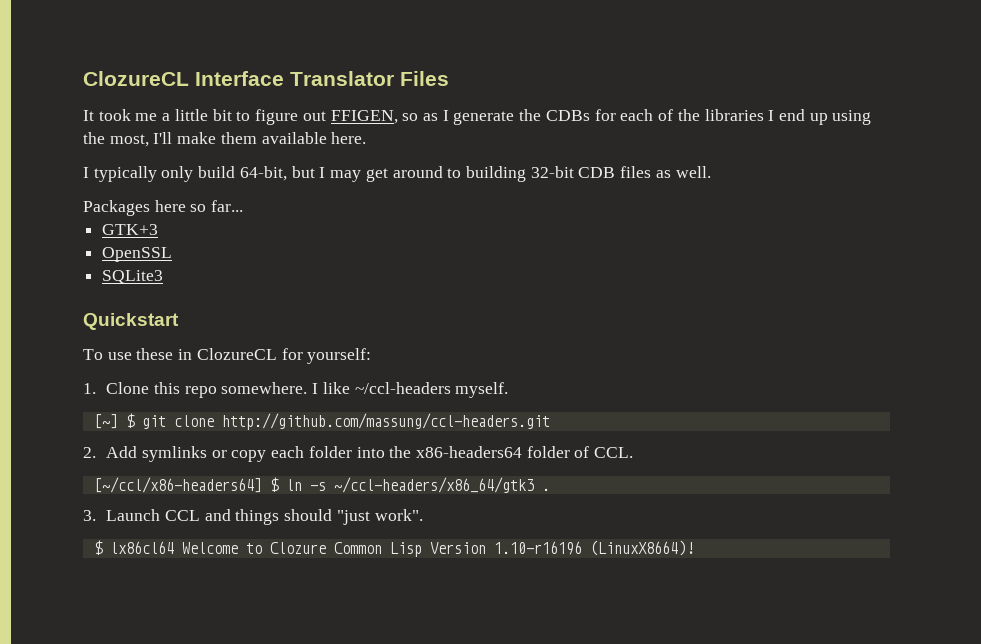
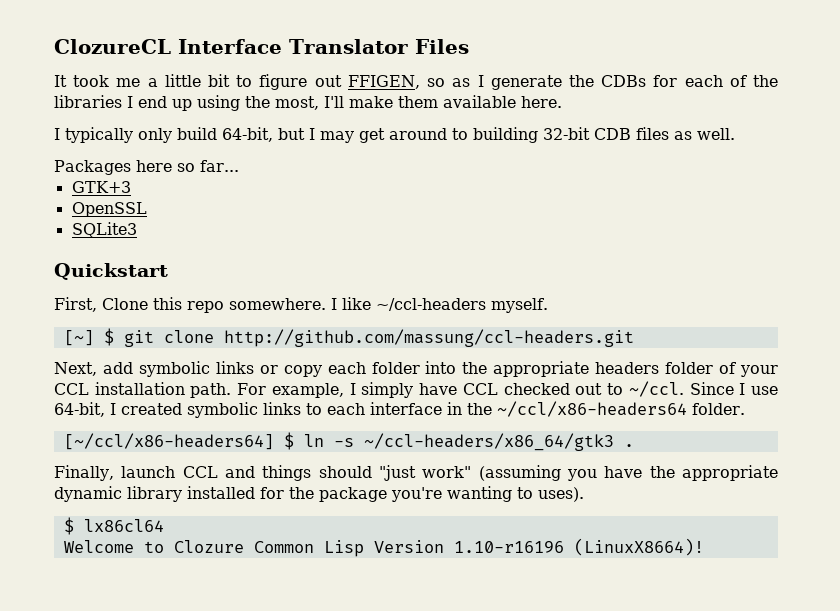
- To use these in ClozureCL for yourself:
- 1. Clone this repo somewhere.
+ First, Clone this repo somewhere.
- 2. Add symlinks or copy each folder into the x86-headers64 folder of CCL.
+ Next, add symbolic links or copy each folder into the appropriate headers folder of your CCL installation path. For example, I simply have CCL checked out to ~/ccl. Since I use 64-bit, I created symbolic links to each interface in the ~/ccl/x86-headers64 folder.
- 3. Launch CCL and things should "just work".
+ Finally, launch CCL and things should "just work" (assuming you have the appropriate dynamic library installed for the package you're wanting to uses).
- $ lx86cl64 Welcome to Clozure Common Lisp Version 1.10-r16196 (LinuxX8664)!
+ $ lx86cl64
+ Welcome to Clozure Common Lisp Version 1.10-r16196 (LinuxX8664)!

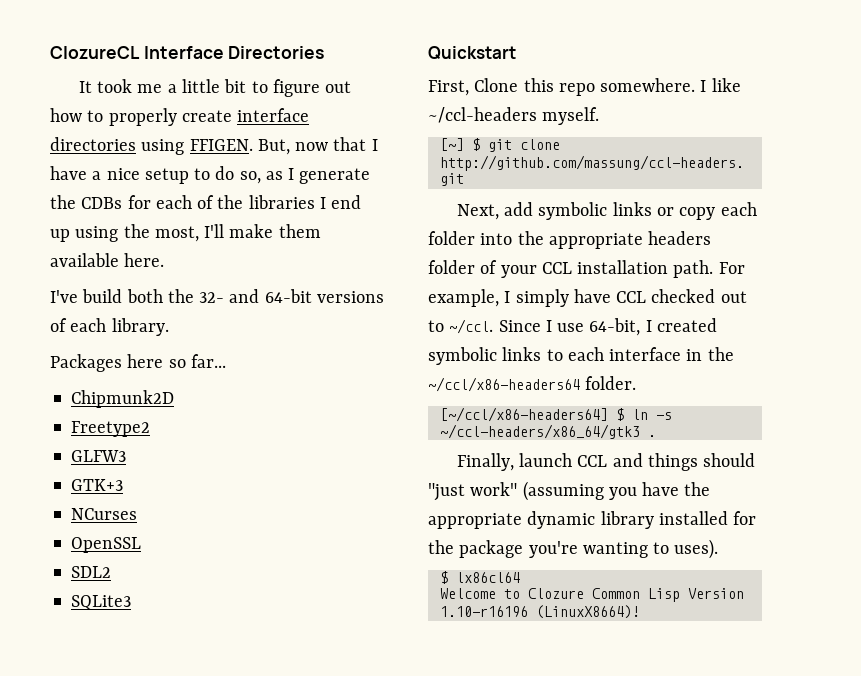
- ClozureCL Interface Translator Files
+ ClozureCL Interface Directories
- It took me a little bit to figure out FFIGEN, so as I generate the CDBs for each of the libraries I end up using the most, I'll make them available here.
+ It took me a little bit to figure out how to properly create interface directories using FFIGEN. But, now that I have a nice setup to do so, as I generate the CDBs for each of the libraries I end up using the most, I'll make them available here.
- I typically only build 64-bit, but I may get around to building 32-bit CDB files as well.
+ I've build both the 32- and 64-bit versions of each library.
+ Chipmunk2D
+ Freetype2
+ GLFW3
+ NCurses
+ SDL2

